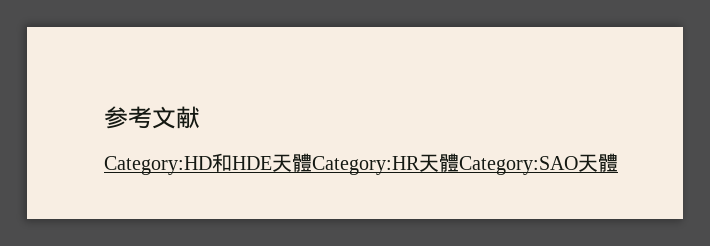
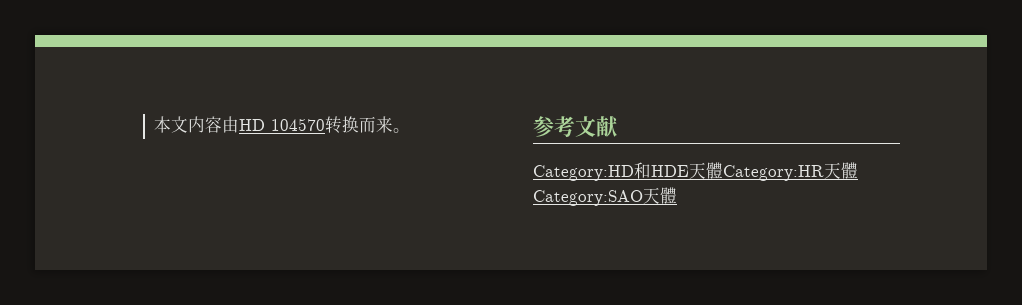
+ 本文内容由HD 104570转换而来。

